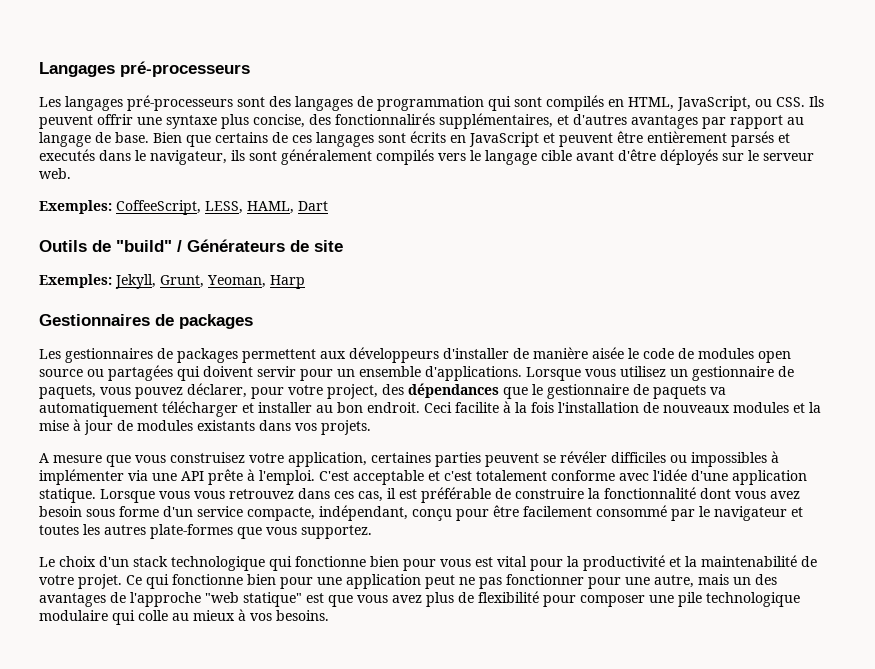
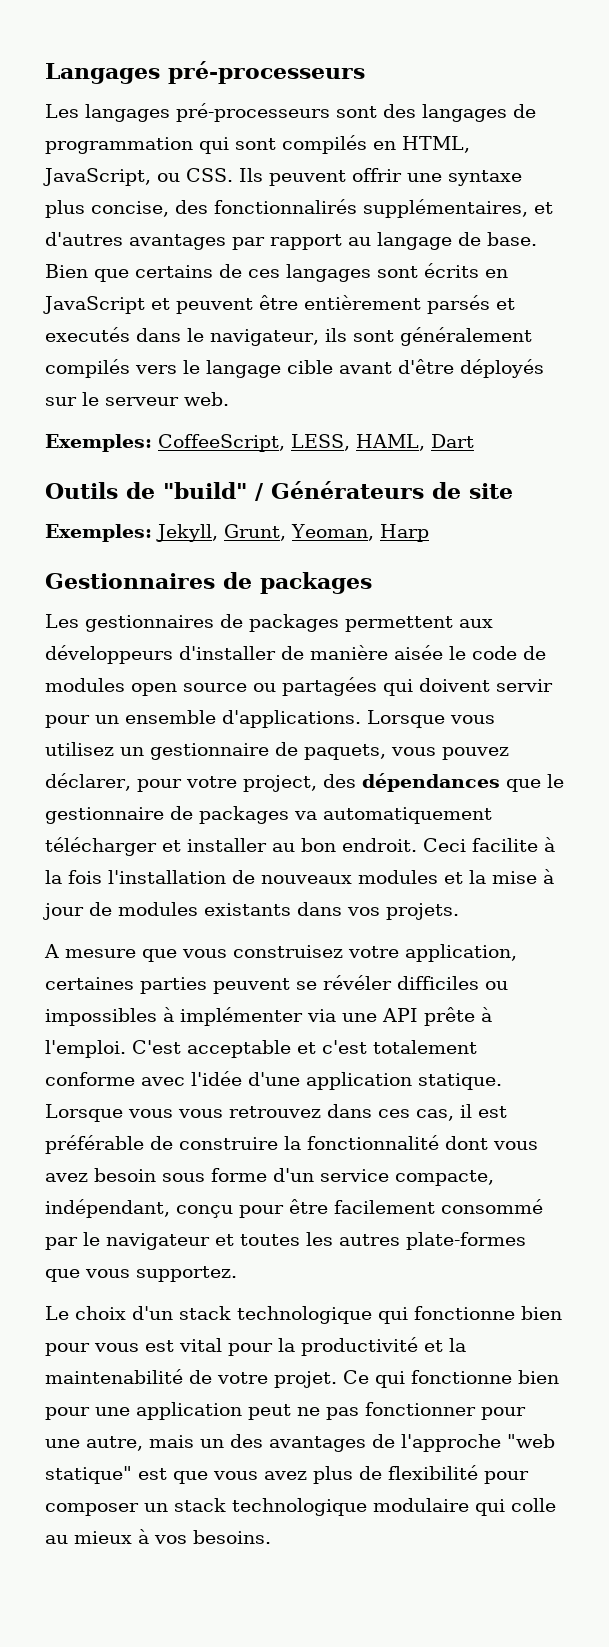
- Lorsque vous utilisez un gestionnaire de paquets, vous pouvez déclarer, pour votre project, des dépendances que le gestionnaire de paquets va automatiquement télécharger et installer au bon endroit.
+ Lorsque vous utilisez un gestionnaire de paquets, vous pouvez déclarer, pour votre project, des dépendances que le gestionnaire de packages va automatiquement télécharger et installer au bon endroit.
- Ce qui fonctionne bien pour une application peut ne pas fonctionner pour une autre, mais un des avantages de l'approche "web statique" est que vous avez plus de flexibilité pour composer une pile technologique modulaire qui colle au mieux à vos besoins.
+ Ce qui fonctionne bien pour une application peut ne pas fonctionner pour une autre, mais un des avantages de l'approche "web statique" est que vous avez plus de flexibilité pour composer un stack technologique modulaire qui colle au mieux à vos besoins.

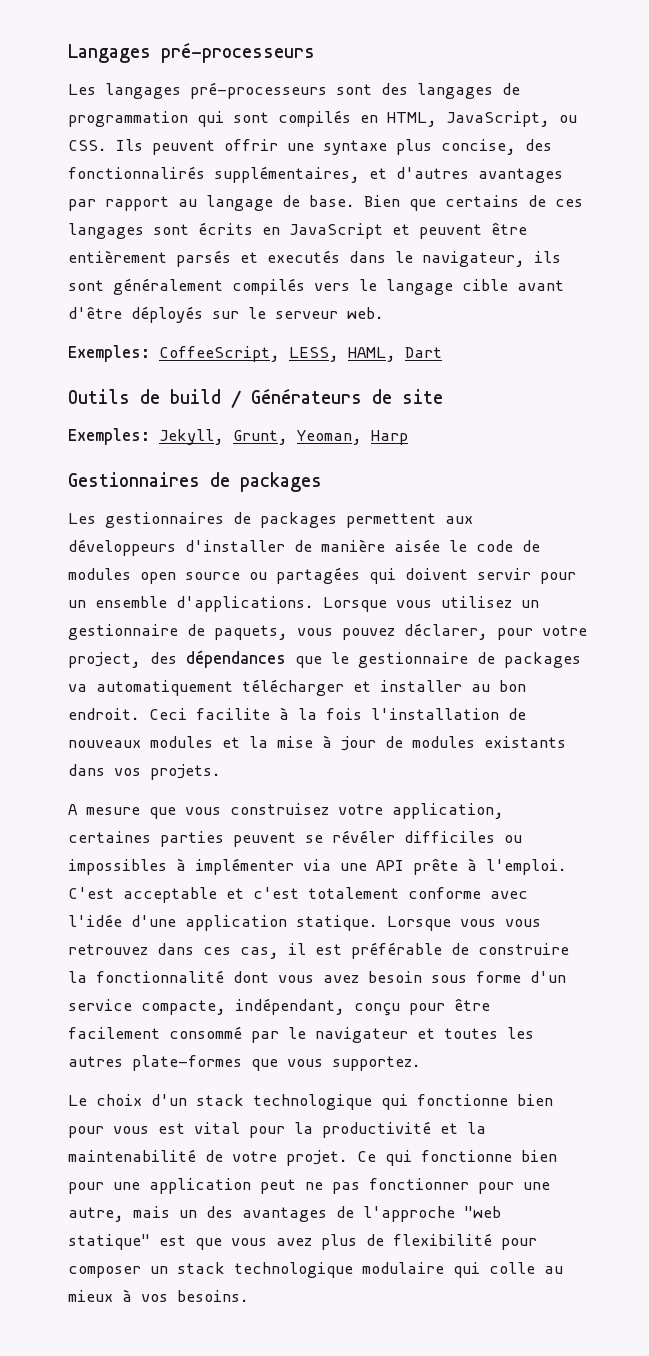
- Outils de "build" / Générateurs de site
+ Outils de build / Générateurs de site

